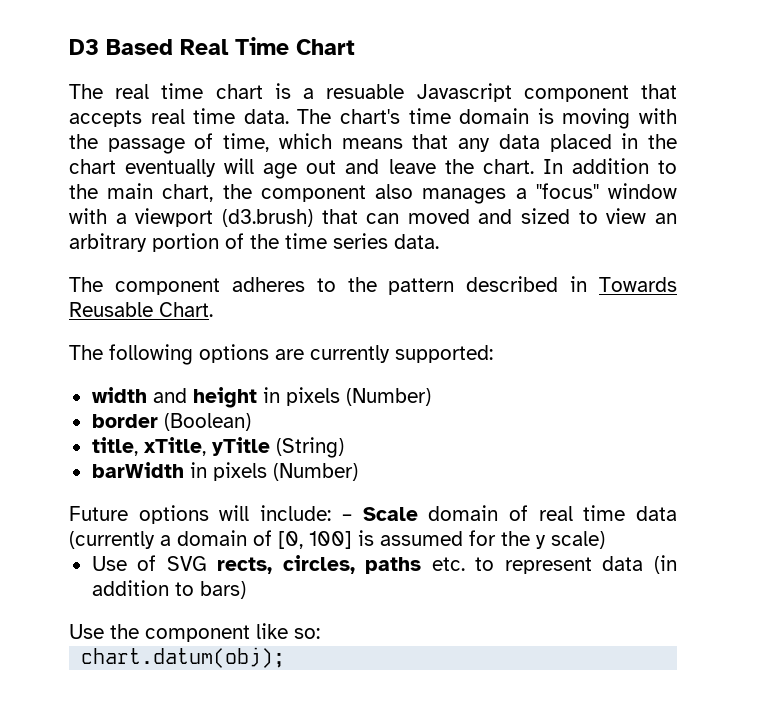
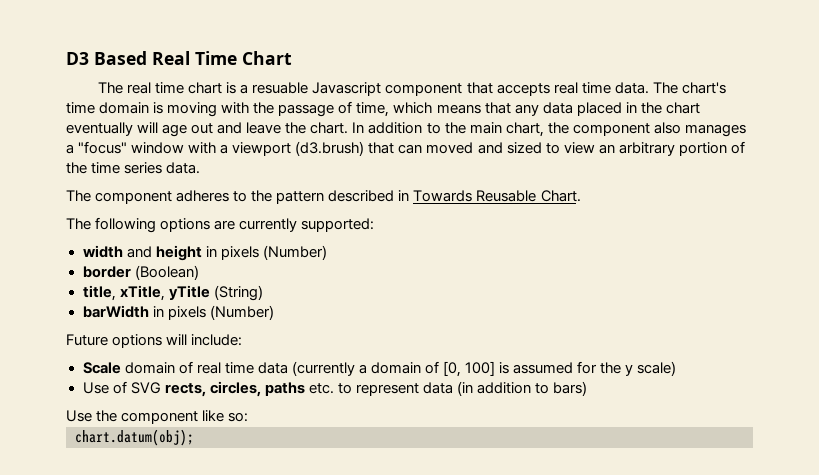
- Future options will include: – Scale domain of real time data (currently a domain of [0, 100] is assumed for the y scale)
+ Future options will include:
+ Scale domain of real time data (currently a domain of [0, 100] is assumed for the y scale)

